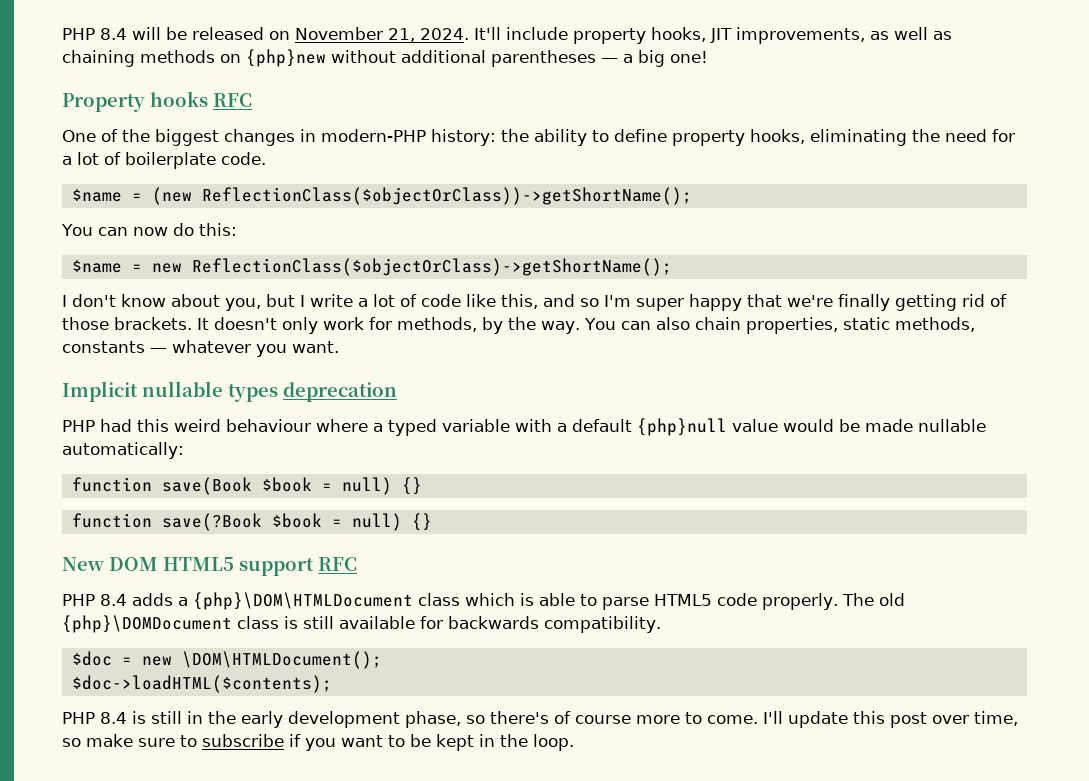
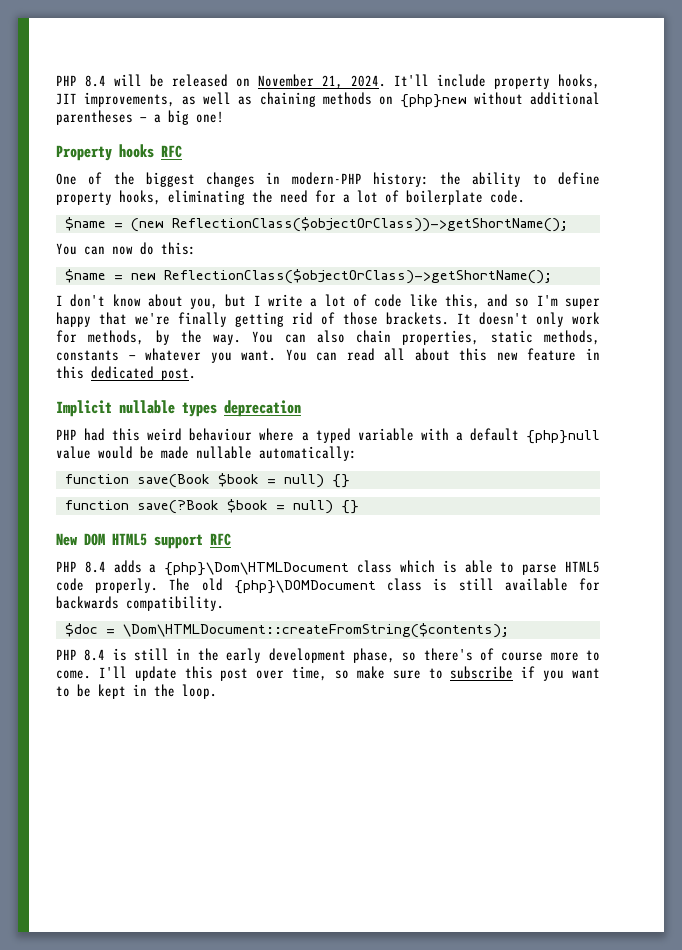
+ You can read all about this new feature in this dedicated post.
- PHP 8.4 adds a {php}\DOM\HTMLDocument class which is able to parse HTML5 code properly.
+ PHP 8.4 adds a {php}\Dom\HTMLDocument class which is able to parse HTML5 code properly.
- $doc = new \DOM\HTMLDocument();
- $doc->loadHTML($contents);
+ $doc = \Dom\HTMLDocument::createFromString($contents);

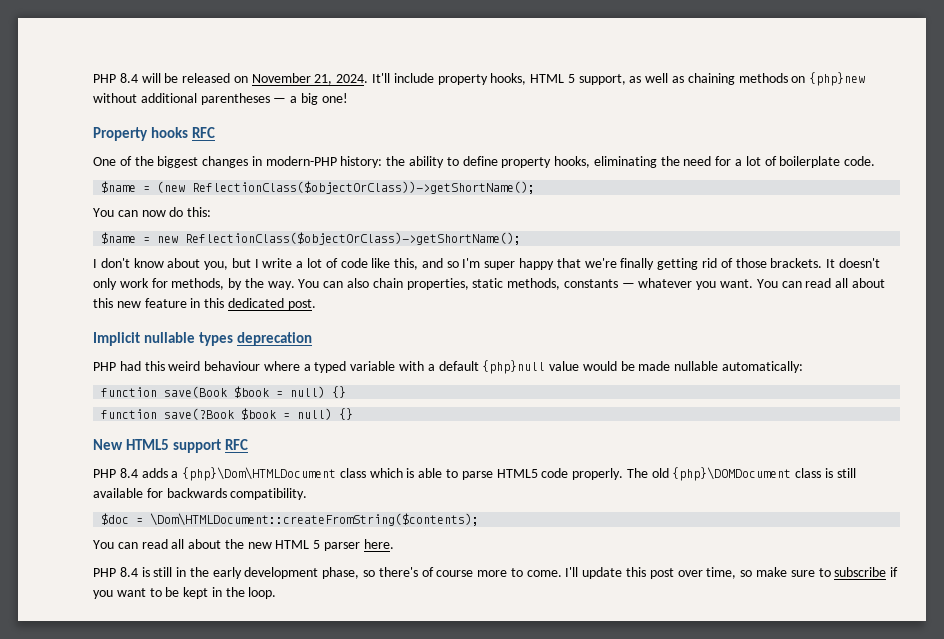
- It'll include property hooks, JIT improvements, as well as chaining methods on {php}new without additional parentheses — a big one!
+ It'll include property hooks, HTML 5 support, as well as chaining methods on {php}new without additional parentheses — a big one!
- New DOM HTML5 support RFC
+ New HTML5 support RFC
+ You can read all about the new HTML 5 parser here.

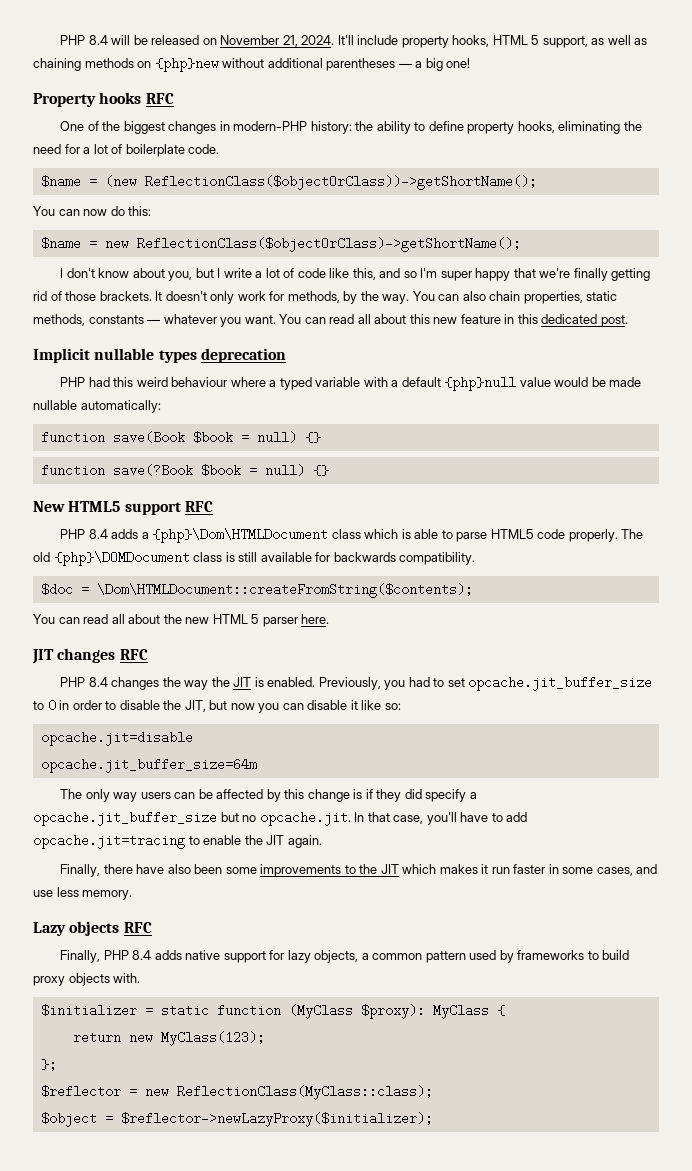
- PHP 8.4 is still in the early development phase, so there's of course more to come. I'll update this post over time, so make sure to subscribe if you want to be kept in the loop.
+ JIT changes RFC
+ PHP 8.4 changes the way the JIT is enabled. Previously, you had to set opcache.jit_buffer_size to 0 in order to disable the JIT, but now you can disable it like so:
+ opcache.jit=disable
+ opcache.jit_buffer_size=64m
+ The only way users can be affected by this change is if they did specify a opcache.jit_buffer_size but no opcache.jit. In that case, you'll have to add opcache.jit=tracing to enable the JIT again.
+ Finally, there have also been some improvements to the JIT which makes it run faster in some cases, and use less memory.
+ Lazy objects RFC
+ Finally, PHP 8.4 adds native support for lazy objects, a common pattern used by frameworks to build proxy objects with.
+ $initializer = static function (MyClass $proxy): MyClass {
+ return new MyClass(123);
+ };
+ $reflector = new ReflectionClass(MyClass::class);
+ $object = $reflector->newLazyProxy($initializer);

